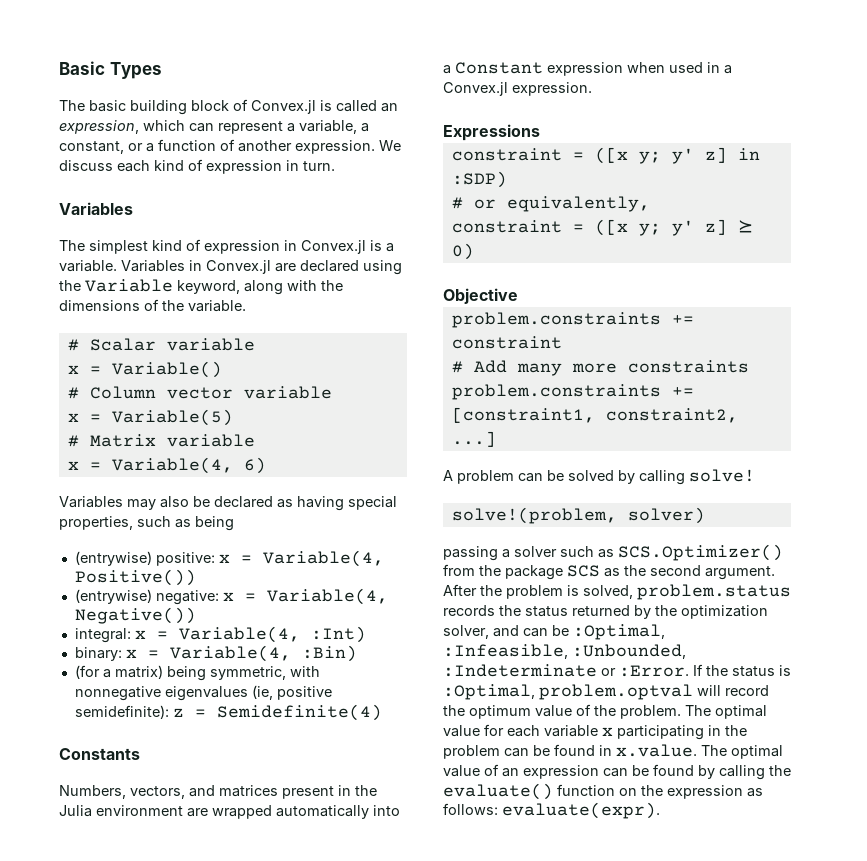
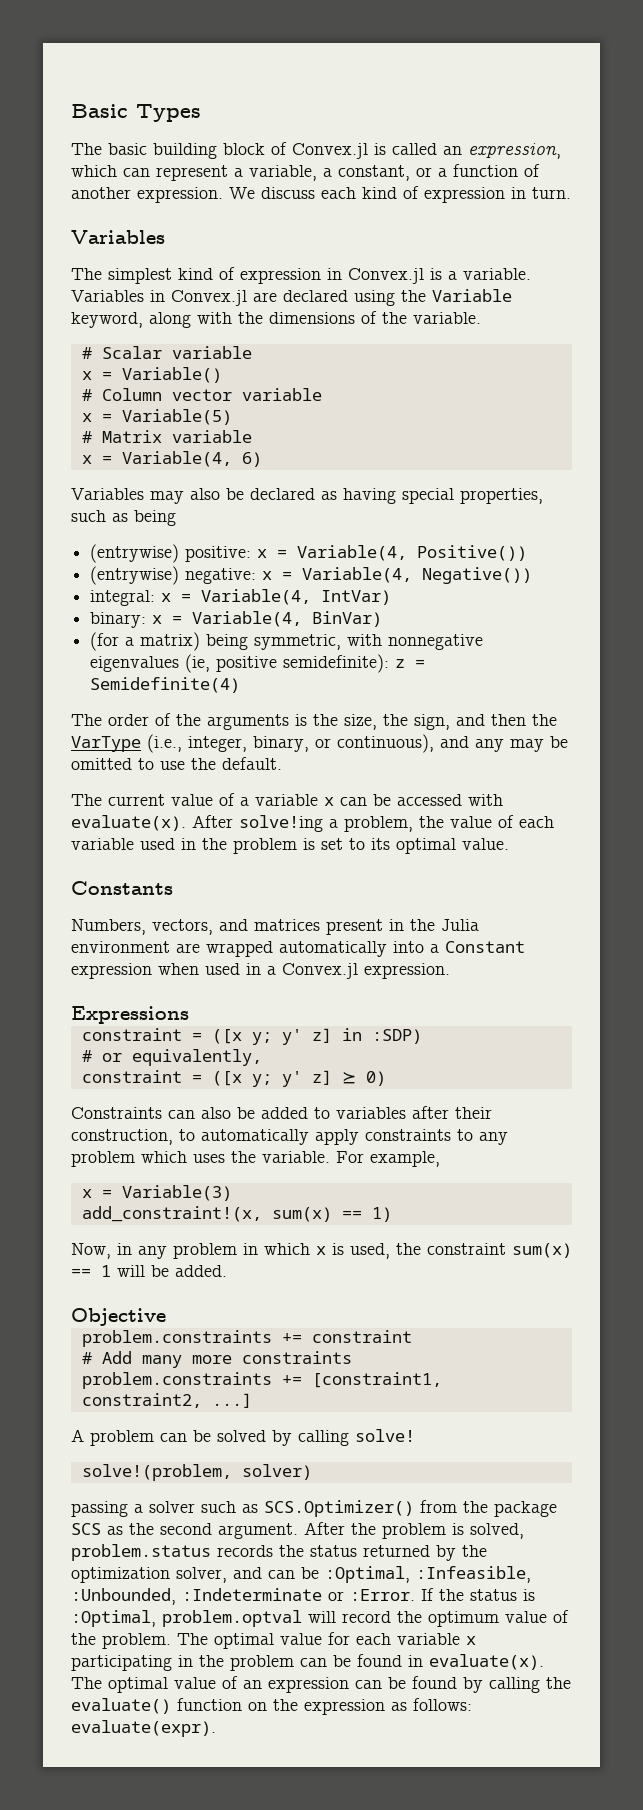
- integral: x = Variable(4, :Int)
+ integral: x = Variable(4, IntVar)
- binary: x = Variable(4, :Bin)
+ binary: x = Variable(4, BinVar)
+ The order of the arguments is the size, the sign, and then the VarType (i.e., integer, binary, or continuous), and any may be omitted to use the default.
+ The current value of a variable x can be accessed with evaluate(x). After solve!ing a problem, the value of each variable used in the problem is set to its optimal value.
+ Constraints can also be added to variables after their construction, to automatically apply constraints to any problem which uses the variable. For example,
+ x = Variable(3)
+ add_constraint!(x, sum(x) == 1)
+ Now, in any problem in which x is used, the constraint sum(x) == 1 will be added.
- The optimal value for each variable x participating in the problem can be found in x.value. The optimal value of an expression can be found by calling the evaluate() function on the expression as follows: evaluate(expr).
+ The optimal value for each variable x participating in the problem can be found in evaluate(x). The optimal value of an expression can be found by calling the evaluate() function on the expression as follows: evaluate(expr).

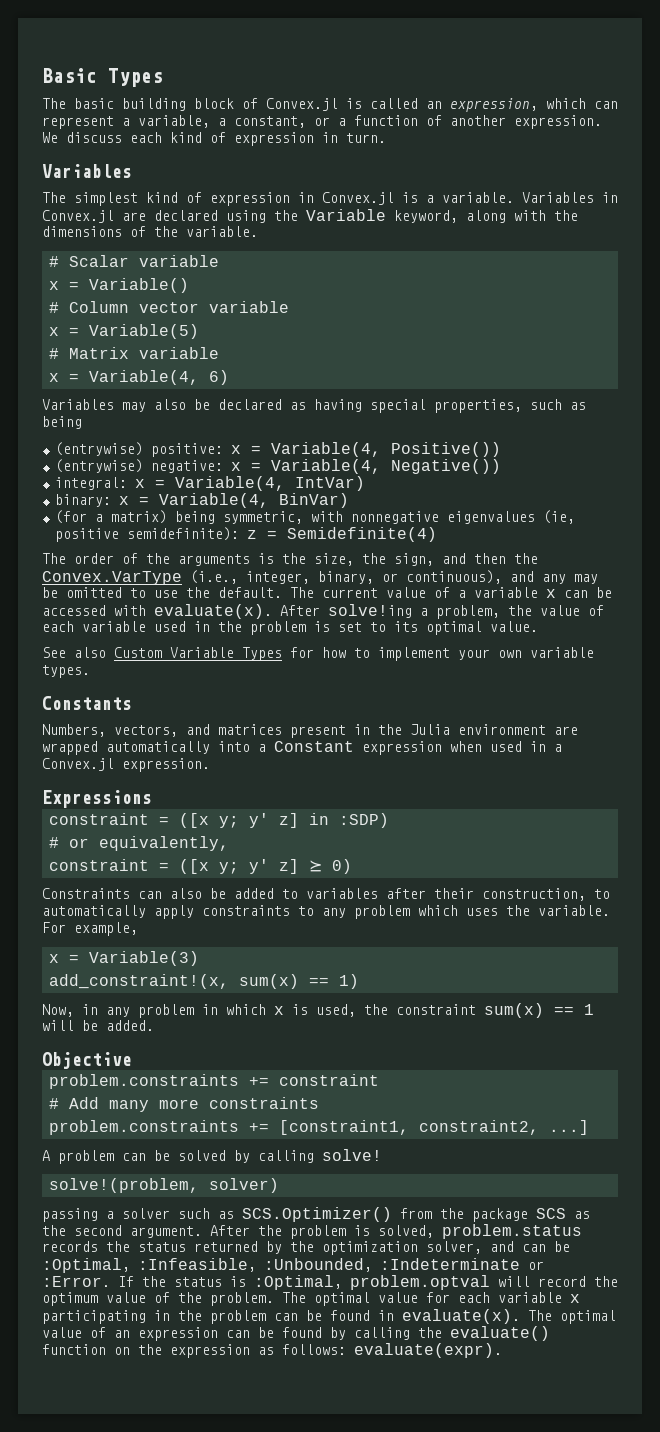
- The order of the arguments is the size, the sign, and then the VarType (i.e., integer, binary, or continuous), and any may be omitted to use the default.
- The current value of a variable x can be accessed with evaluate(x).
+ The order of the arguments is the size, the sign, and then the Convex.VarType (i.e., integer, binary, or continuous), and any may be omitted to use the default. The current value of a variable x can be accessed with evaluate(x).
+ See also Custom Variable Types for how to implement your own variable types.

